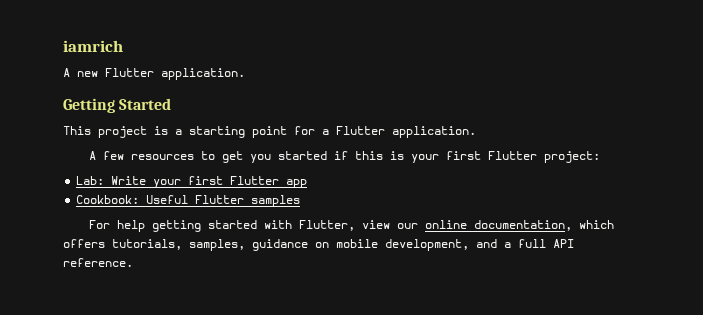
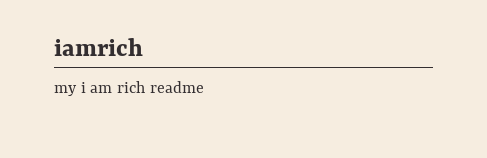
- A new Flutter application.
- Getting Started
- This project is a starting point for a Flutter application.
- A few resources to get you started if this is your first Flutter project:
- Lab: Write your first Flutter app
- Cookbook: Useful Flutter samples
- For help getting started with Flutter, view our online documentation, which offers tutorials, samples, guidance on mobile development, and a full API reference.
+ my i am rich readme

